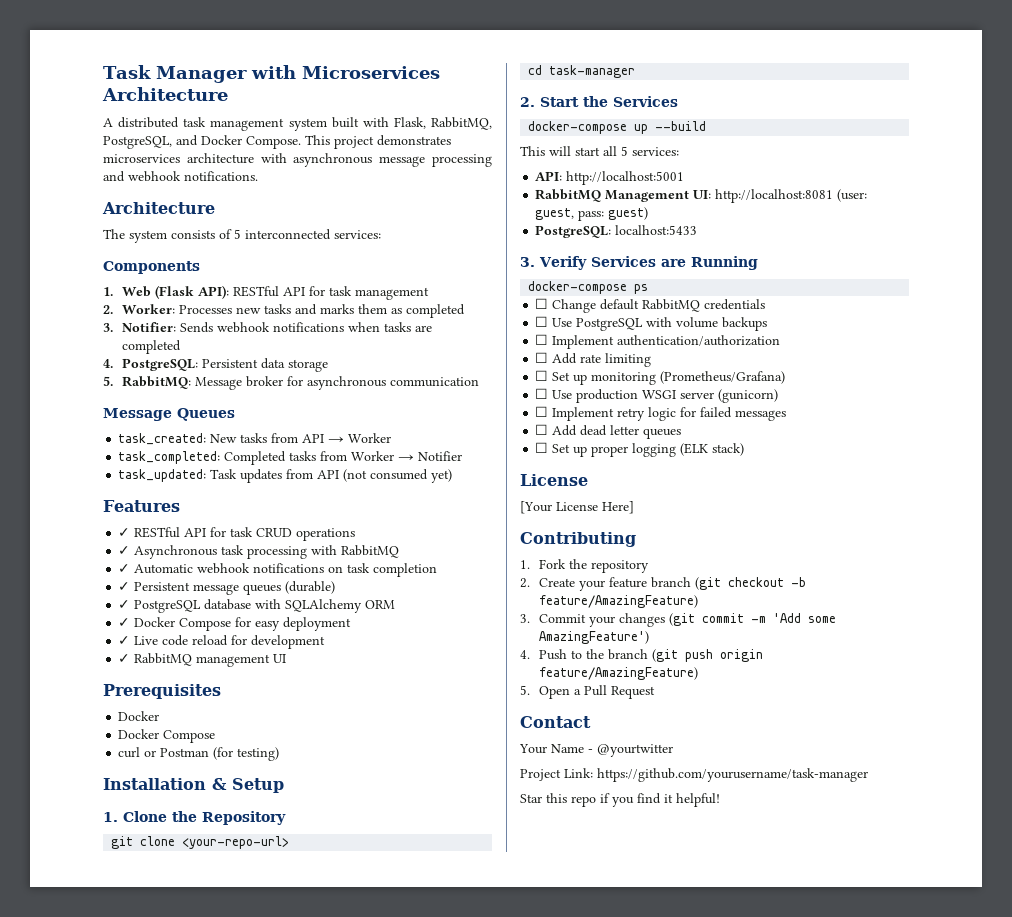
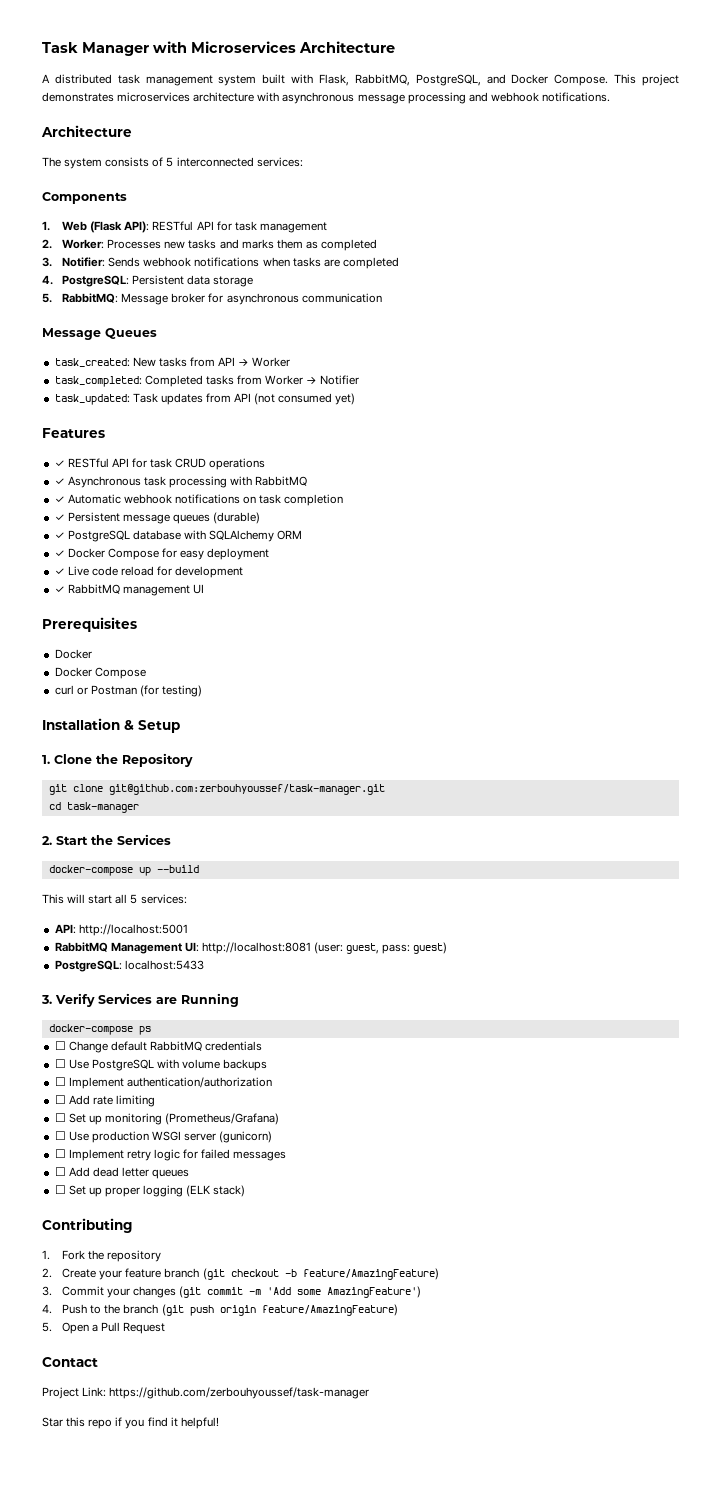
- git clone <your-repo-url>
+ git clone git@github.com:zerbouhyoussef/task-manager.git
  ☐ Set up proper logging (ELK stack)
- License
- [Your License Here]
- Your Name - @yourtwitter
- Project Link: https://github.com/yourusername/task-manager
+ Project Link: https://github.com/zerbouhyoussef/task-manager

